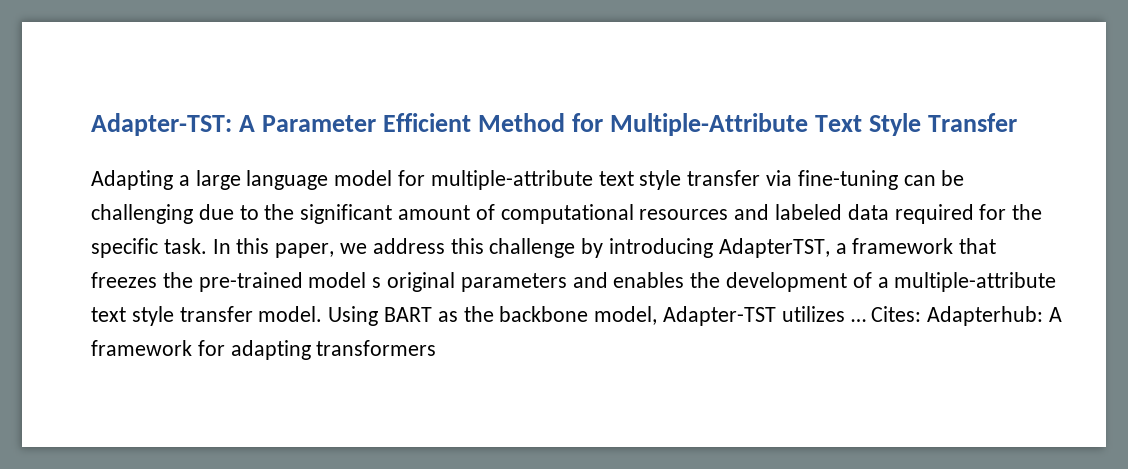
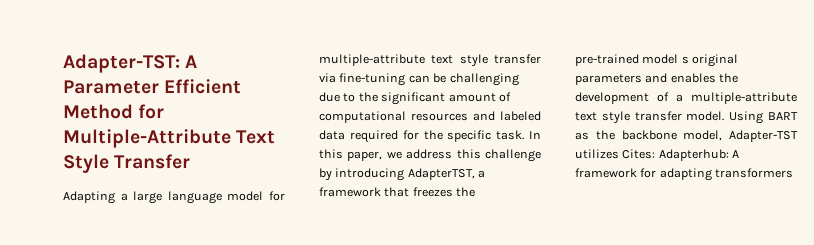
- Using BART as the backbone model, Adapter-TST utilizes … Cites: Adapterhub: A framework for adapting transformers
+ Using BART as the backbone model, Adapter-TST utilizes Cites: Adapterhub: A framework for adapting transformers

